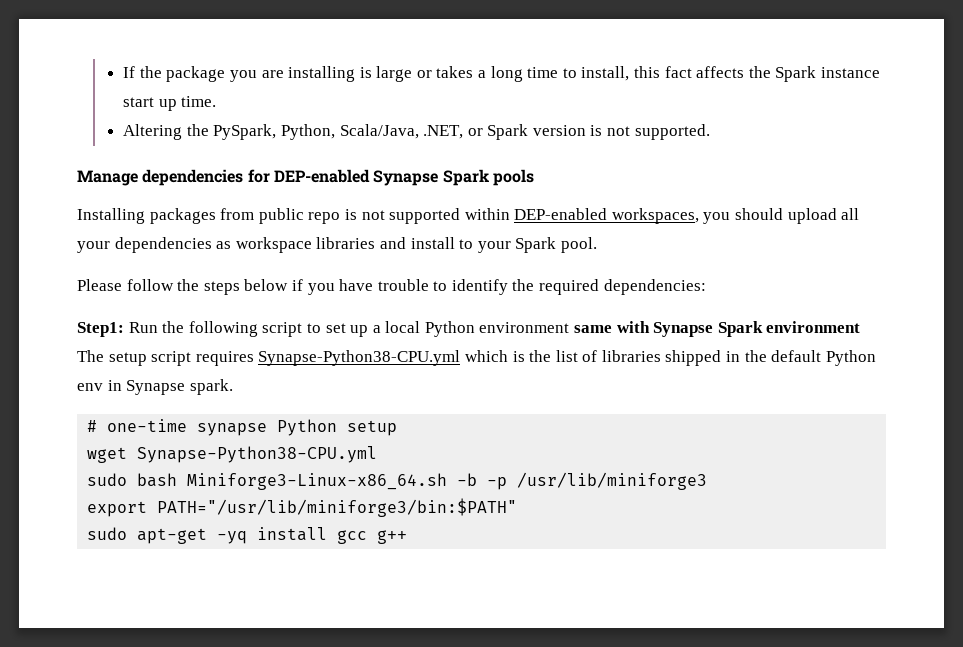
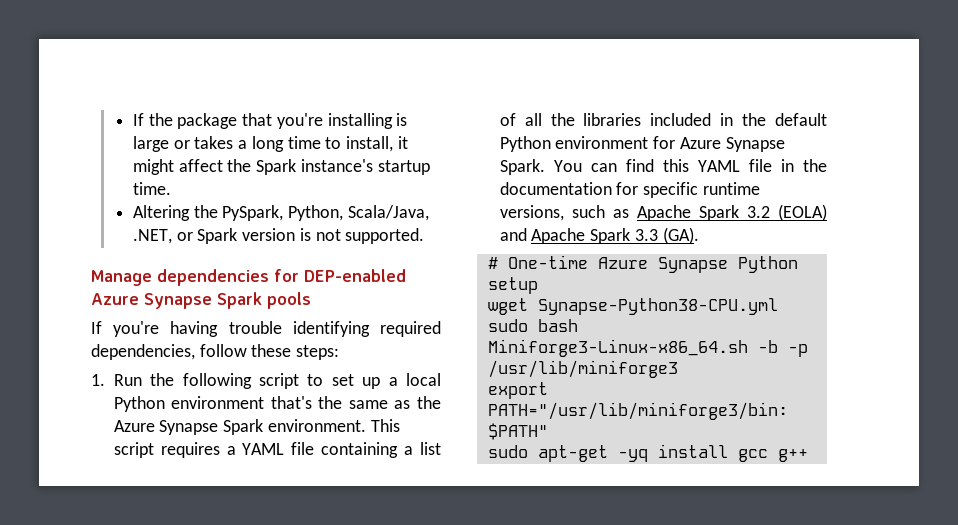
- If the package you are installing is large or takes a long time to install, this fact affects the Spark instance start up time.
+ If the package that you're installing is large or takes a long time to install, it might affect the Spark instance's startup time.
- Manage dependencies for DEP-enabled Synapse Spark pools
+ Manage dependencies for DEP-enabled Azure Synapse Spark pools
- Installing packages from public repo is not supported within DEP-enabled workspaces, you should upload all your dependencies as workspace libraries and install to your Spark pool.
- Please follow the steps below if you have trouble to identify the required dependencies:
- Step1: Run the following script to set up a local Python environment same with Synapse Spark environment The setup script requires Synapse-Python38-CPU.yml which is the list of libraries shipped in the default Python env in Synapse spark.
- # one-time synapse Python setup
+ If you're having trouble identifying required dependencies, follow these steps:
+ 1. Run the following script to set up a local Python environment that's the same as the Azure Synapse Spark environment. This script requires a YAML file containing a list of all the libraries included in the default Python environment for Azure Synapse Spark. You can find this YAML file in the documentation for specific runtime versions, such as Apache Spark 3.2 (EOLA) and Apache Spark 3.3 (GA).
+ # One-time Azure Synapse Python setup

